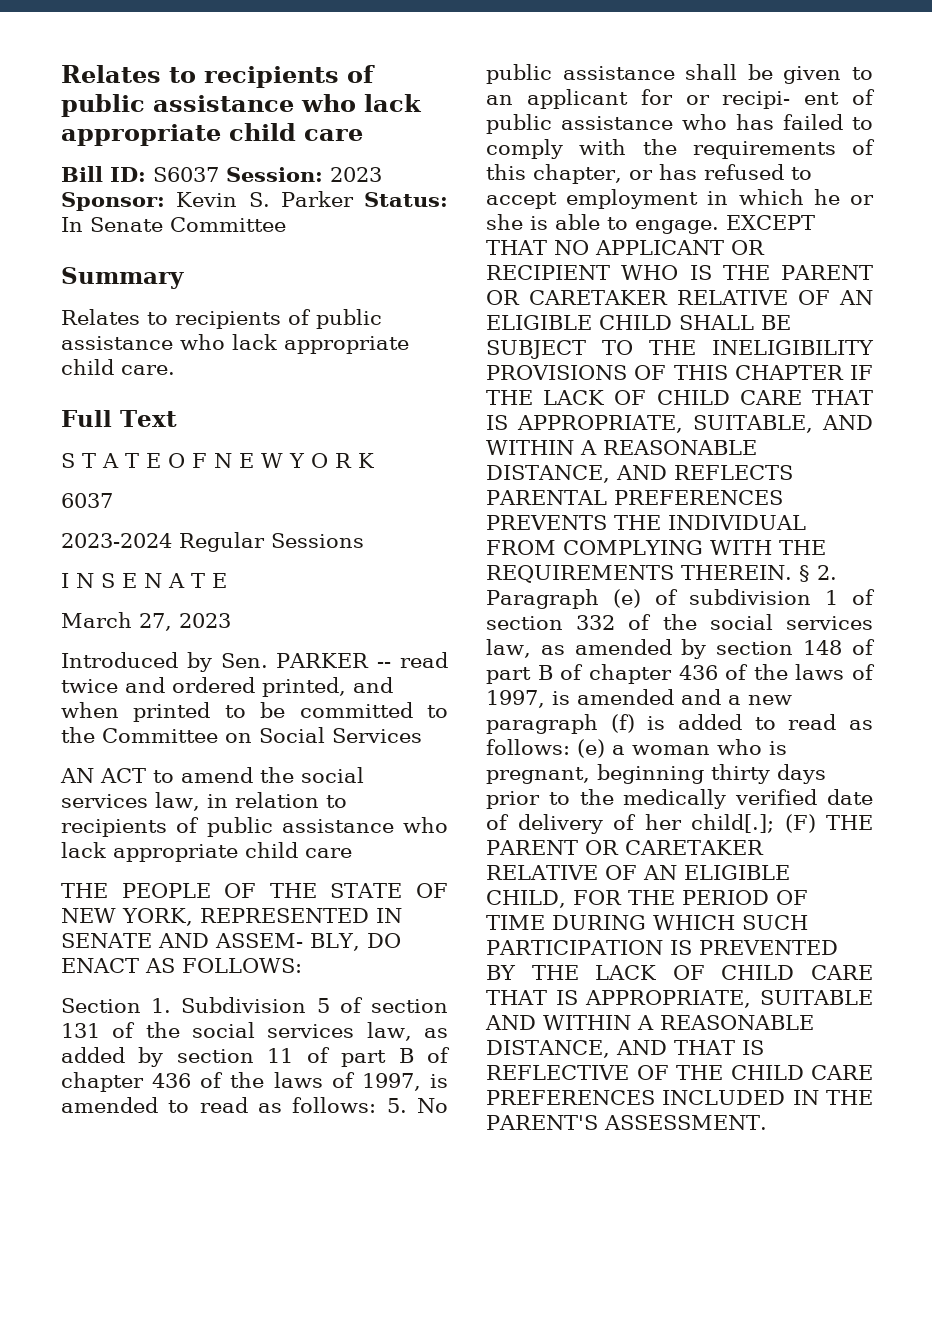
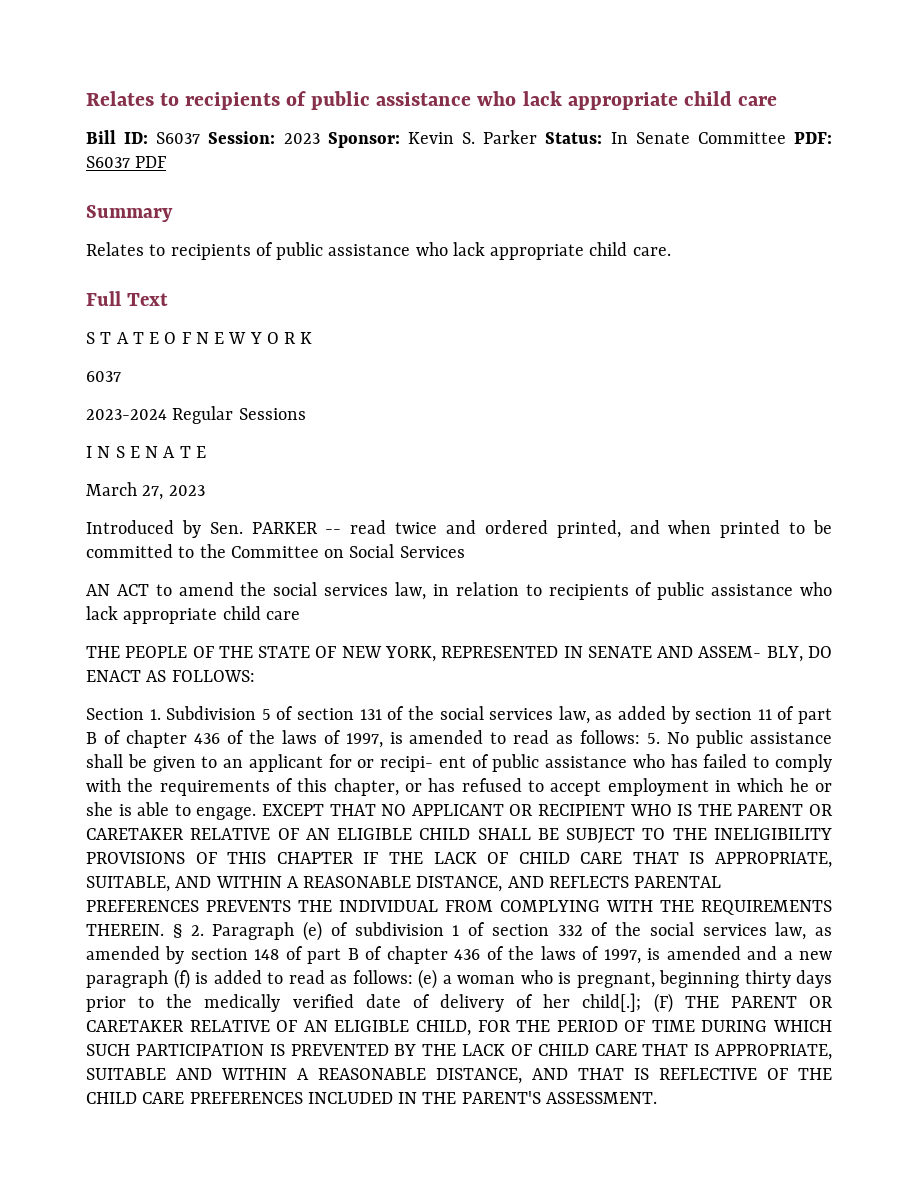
- Bill ID: S6037 Session: 2023 Sponsor: Kevin S. Parker Status: In Senate Committee
+ Bill ID: S6037 Session: 2023 Sponsor: Kevin S. Parker Status: In Senate Committee PDF: S6037 PDF

